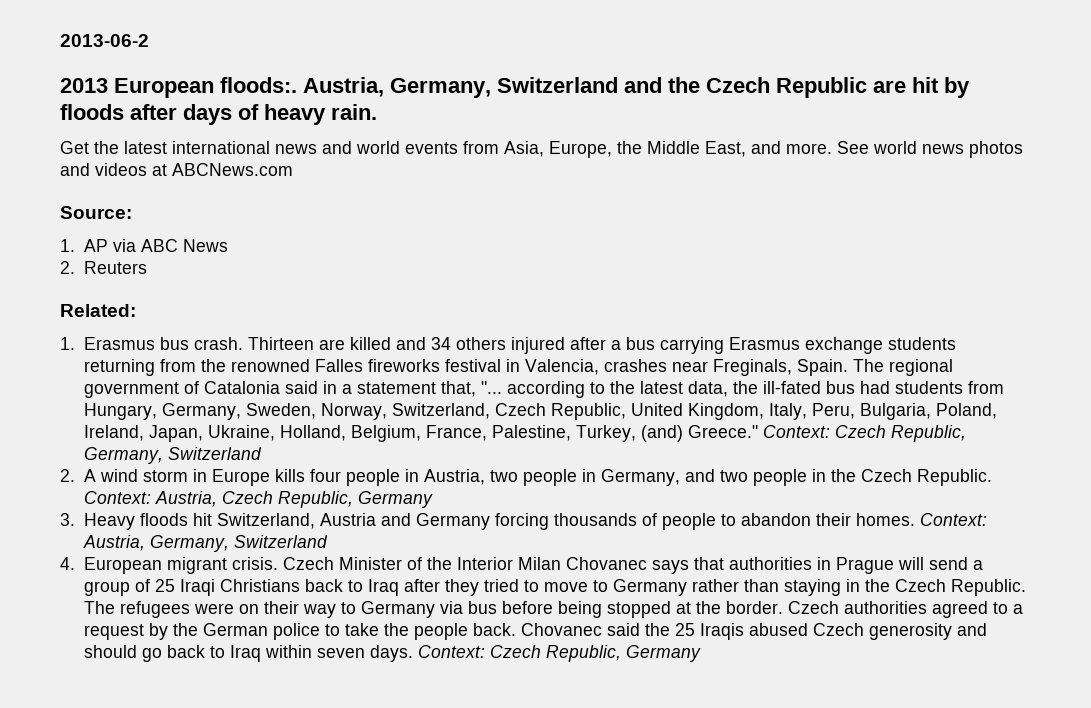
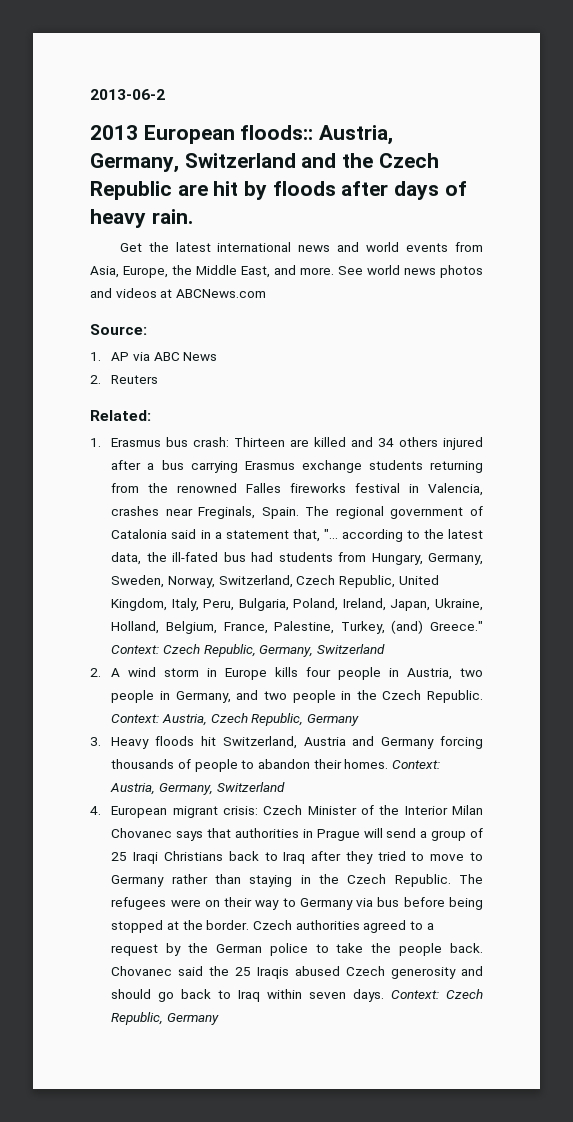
- 2013 European floods:. Austria, Germany, Switzerland and the Czech Republic are hit by floods after days of heavy rain.
+ 2013 European floods:: Austria, Germany, Switzerland and the Czech Republic are hit by floods after days of heavy rain.
- 1. Erasmus bus crash. Thirteen are killed and 34 others injured after a bus carrying Erasmus exchange students returning from the renowned Falles fireworks festival in Valencia, crashes near Freginals, Spain.
+ 1. Erasmus bus crash: Thirteen are killed and 34 others injured after a bus carrying Erasmus exchange students returning from the renowned Falles fireworks festival in Valencia, crashes near Freginals, Spain.
- 4. European migrant crisis. Czech Minister of the Interior Milan Chovanec says that authorities in Prague will send a group of 25 Iraqi Christians back to Iraq after they tried to move to Germany rather than staying in the Czech Republic.
+ 4. European migrant crisis: Czech Minister of the Interior Milan Chovanec says that authorities in Prague will send a group of 25 Iraqi Christians back to Iraq after they tried to move to Germany rather than staying in the Czech Republic.

